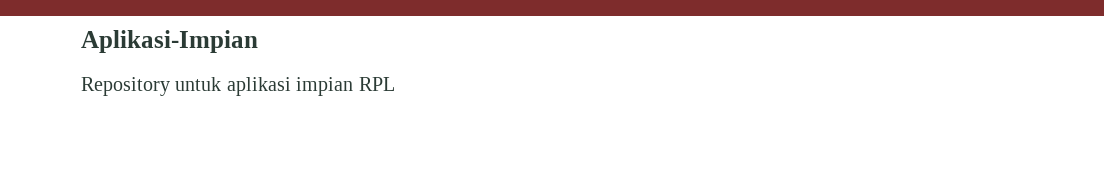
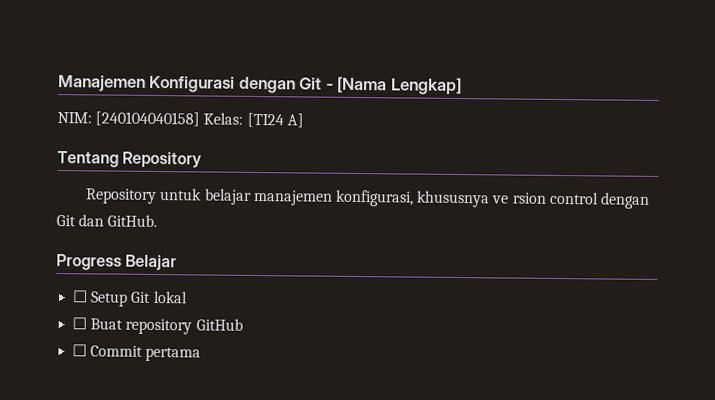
- Aplikasi-Impian
- Repository untuk aplikasi impian RPL
+ Manajemen Konfigurasi dengan Git - [Nama Lengkap]
+ NIM: [240104040158] Kelas: [TI24 A]
+ Tentang Repository
+ Repository untuk belajar manajemen konfigurasi, khususnya ve rsion control dengan Git dan GitHub.
+ Progress Belajar
+ ☐ Setup Git lokal
+ ☐ Buat repository GitHub
+ ☐ Commit pertama

